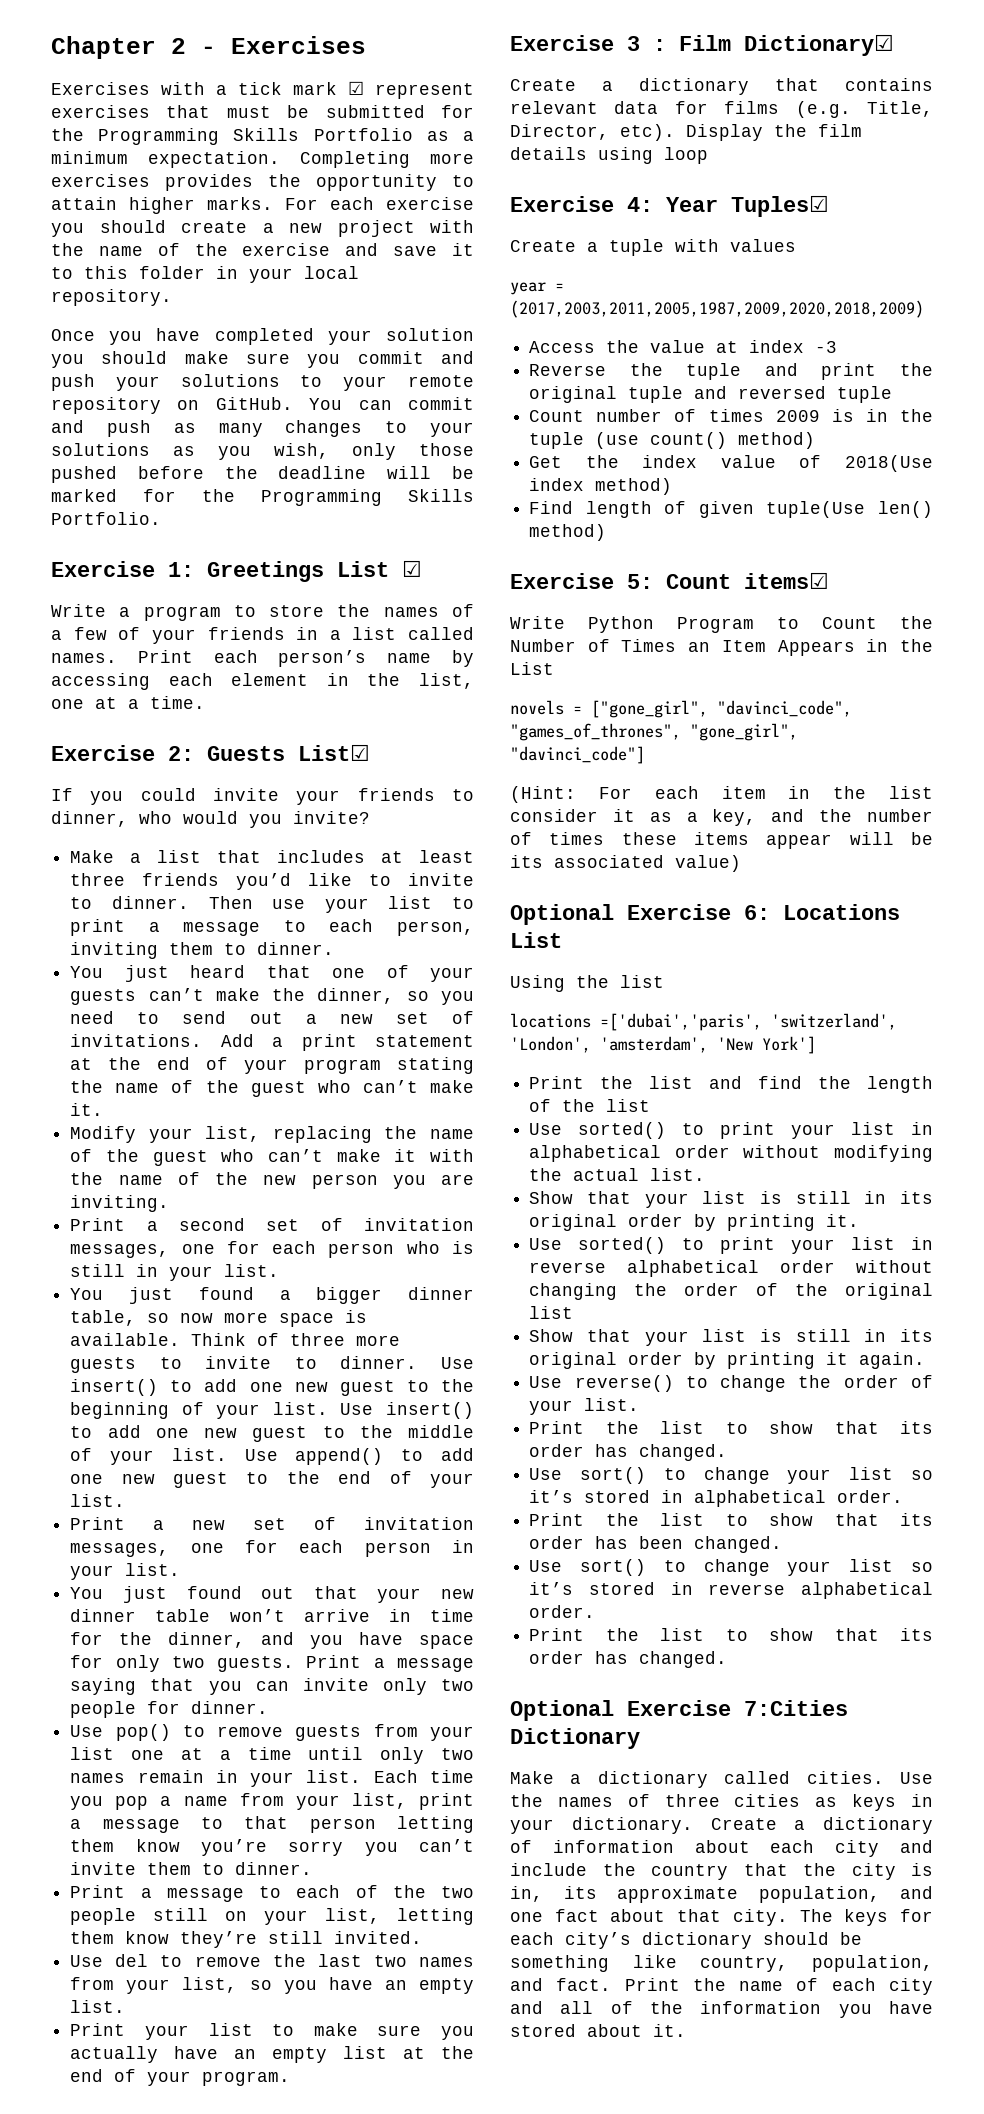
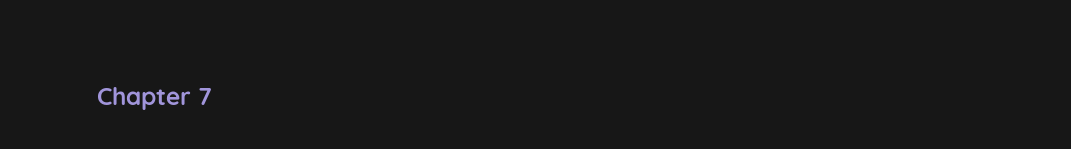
- Chapter 2 - Exercises
- Exercises with a tick mark ☑ represent exercises that must be submitted for the Programming Skills Portfolio as a minimum expectation. Completing more exercises provides the opportunity to attain higher marks. For each exercise you should create a new project with the name of the exercise and save it to this folder in your local repository.
- Once you have completed your solution you should make sure you commit and push your solutions to your remote repository on GitHub. You can commit and push as many changes to your solutions as you wish, only those pushed before the deadline will be marked for the Programming Skills Portfolio.
- Exercise 1: Greetings List ☑
- Write a program to store the names of a few of your friends in a list called names. Print each person’s name by accessing each element in the list, one at a time.
- Exercise 2: Guests List☑
- If you could invite your friends to dinner, who would you invite?
- Make a list that includes at least three friends you’d like to invite to dinner. Then use your list to print a message to each person, inviting them to dinner.
- You just heard that one of your guests can’t make the dinner, so you need to send out a new set of invitations. Add a print statement at the end of your program stating the name of the guest who can’t make it.
- Modify your list, replacing the name of the guest who can’t make it with the name of the new person you are inviting.
- Print a second set of invitation messages, one for each person who is still in your list.
- You just found a bigger dinner table, so now more space is available. Think of three more guests to invite to dinner. Use insert() to add one new guest to the beginning of your list. Use insert() to add one new guest to the middle of your list. Use append() to add one new guest to the end of your list.
- Print a new set of invitation messages, one for each person in your list.
- You just found out that your new dinner table won’t arrive in time for the dinner, and you have space for only two guests. Print a message saying that you can invite only two people for dinner.
- Use pop() to remove guests from your list one at a time until only two names remain in your list. Each time you pop a name from your list, print a message to that person letting them know you’re sorry you can’t invite them to dinner.
- Print a message to each of the two people still on your list, letting them know they’re still invited.
- Use del to remove the last two names from your list, so you have an empty list.
- Print your list to make sure you actually have an empty list at the end of your program.
- Exercise 3 : Film Dictionary☑
- Create a dictionary that contains relevant data for films (e.g. Title, Director, etc). Display the film details using loop
- Exercise 4: Year Tuples☑
- Create a tuple with values
- year = (2017,2003,2011,2005,1987,2009,2020,2018,2009)
- Access the value at index -3
- Reverse the tuple and print the original tuple and reversed tuple
- Count number of times 2009 is in the tuple (use count() method)
- Get the index value of 2018(Use index method)
- Find length of given tuple(Use len() method)
- Exercise 5: Count items☑
- Write Python Program to Count the Number of Times an Item Appears in the List
- novels = ["gone_girl", "davinci_code", "games_of_thrones", "gone_girl", "davinci_code"]
- (Hint: For each item in the list consider it as a key, and the number of times these items appear will be its associated value)
- Optional Exercise 6: Locations List
- Using the list
- locations =['dubai','paris', 'switzerland', 'London', 'amsterdam', 'New York']
- Print the list and find the length of the list
- Use sorted() to print your list in alphabetical order without modifying the actual list.
- Show that your list is still in its original order by printing it.
- Use sorted() to print your list in reverse alphabetical order without changing the order of the original list
- Show that your list is still in its original order by printing it again.
- Use reverse() to change the order of your list.
- Print the list to show that its order has changed.
- Use sort() to change your list so it’s stored in alphabetical order.
- Print the list to show that its order has been changed.
- Use sort() to change your list so it’s stored in reverse alphabetical order.
- Print the list to show that its order has changed.
- Optional Exercise 7:Cities Dictionary
- Make a dictionary called cities. Use the names of three cities as keys in your dictionary. Create a dictionary of information about each city and include the country that the city is in, its approximate population, and one fact about that city. The keys for each city’s dictionary should be something like country, population, and fact. Print the name of each city and all of the information you have stored about it.
+ Chapter 7

